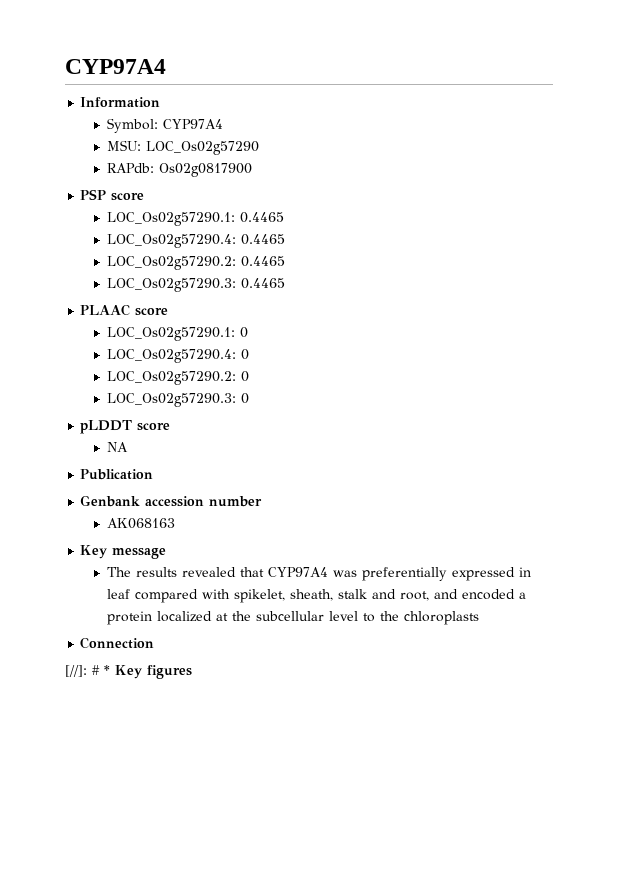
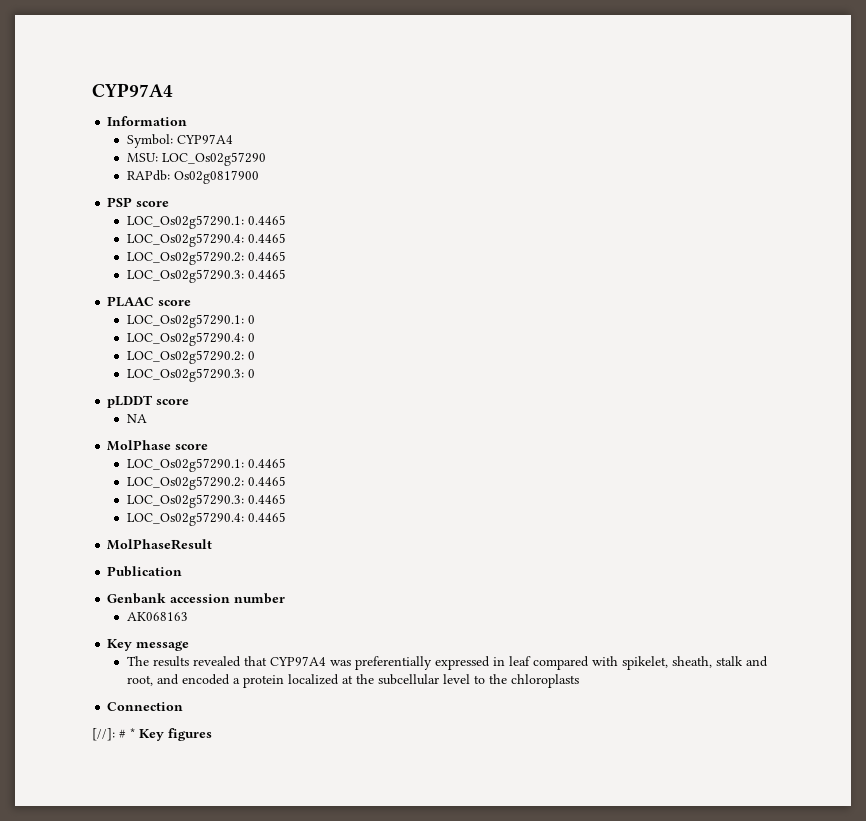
+ MolPhase score
+ LOC_Os02g57290.1: 0.4465
+ LOC_Os02g57290.2: 0.4465
+ LOC_Os02g57290.3: 0.4465
+ LOC_Os02g57290.4: 0.4465
+ MolPhaseResult

